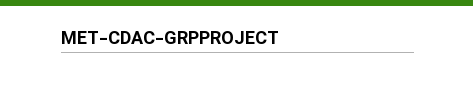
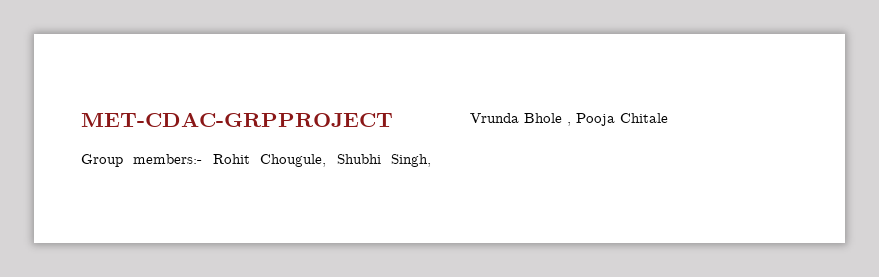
+ Group members:- Rohit Chougule, Shubhi Singh, Vrunda Bhole , Pooja Chitale

